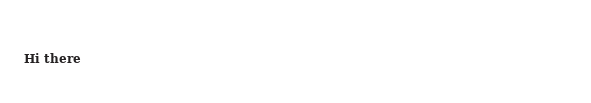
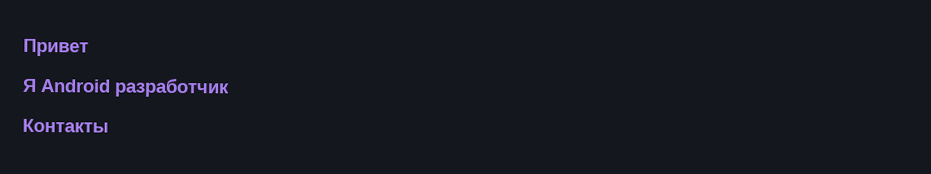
- Hi there
+ Привет
+ Я Android разработчик
+ Контакты

